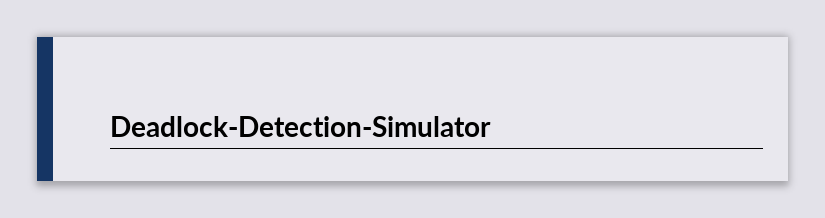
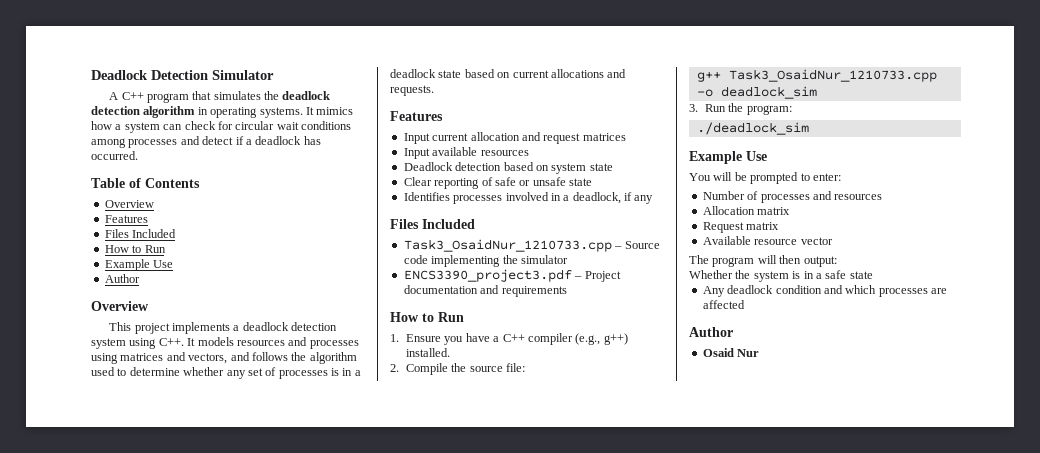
- Deadlock-Detection-Simulator
+ Deadlock Detection Simulator
+ A C++ program that simulates the deadlock detection algorithm in operating systems. It mimics how a system can check for circular wait conditions among processes and detect if a deadlock has occurred.
+ Table of Contents
+ Overview
+ Features
+ Files Included
+ How to Run
+ Example Use
+ Author
+ Overview
+ This project implements a deadlock detection system using C++. It models resources and processes using matrices and vectors, and follows the algorithm used to determine whether any set of processes is in a deadlock state based on current allocations and requests.
+ Features
+ Input current allocation and request matrices
+ Input available resources
+ Deadlock detection based on system state
+ Clear reporting of safe or unsafe state
+ Identifies processes involved in a deadlock, if any
+ Files Included
+ Task3_OsaidNur_1210733.cpp – Source code implementing the simulator
+ ENCS3390_project3.pdf – Project documentation and requirements
+ How to Run
+ 1. Ensure you have a C++ compiler (e.g., g++) installed.
+ 2. Compile the source file:
+ g++ Task3_OsaidNur_1210733.cpp -o deadlock_sim
+ 3. Run the program:
+ ./deadlock_sim
+ Example Use
+ You will be prompted to enter:
+ Number of processes and resources
+ Allocation matrix
+ Request matrix
+ Available resource vector
+ The program will then output:
+ Whether the system is in a safe state
+ Any deadlock condition and which processes are affected
+ Author
+ Osaid Nur

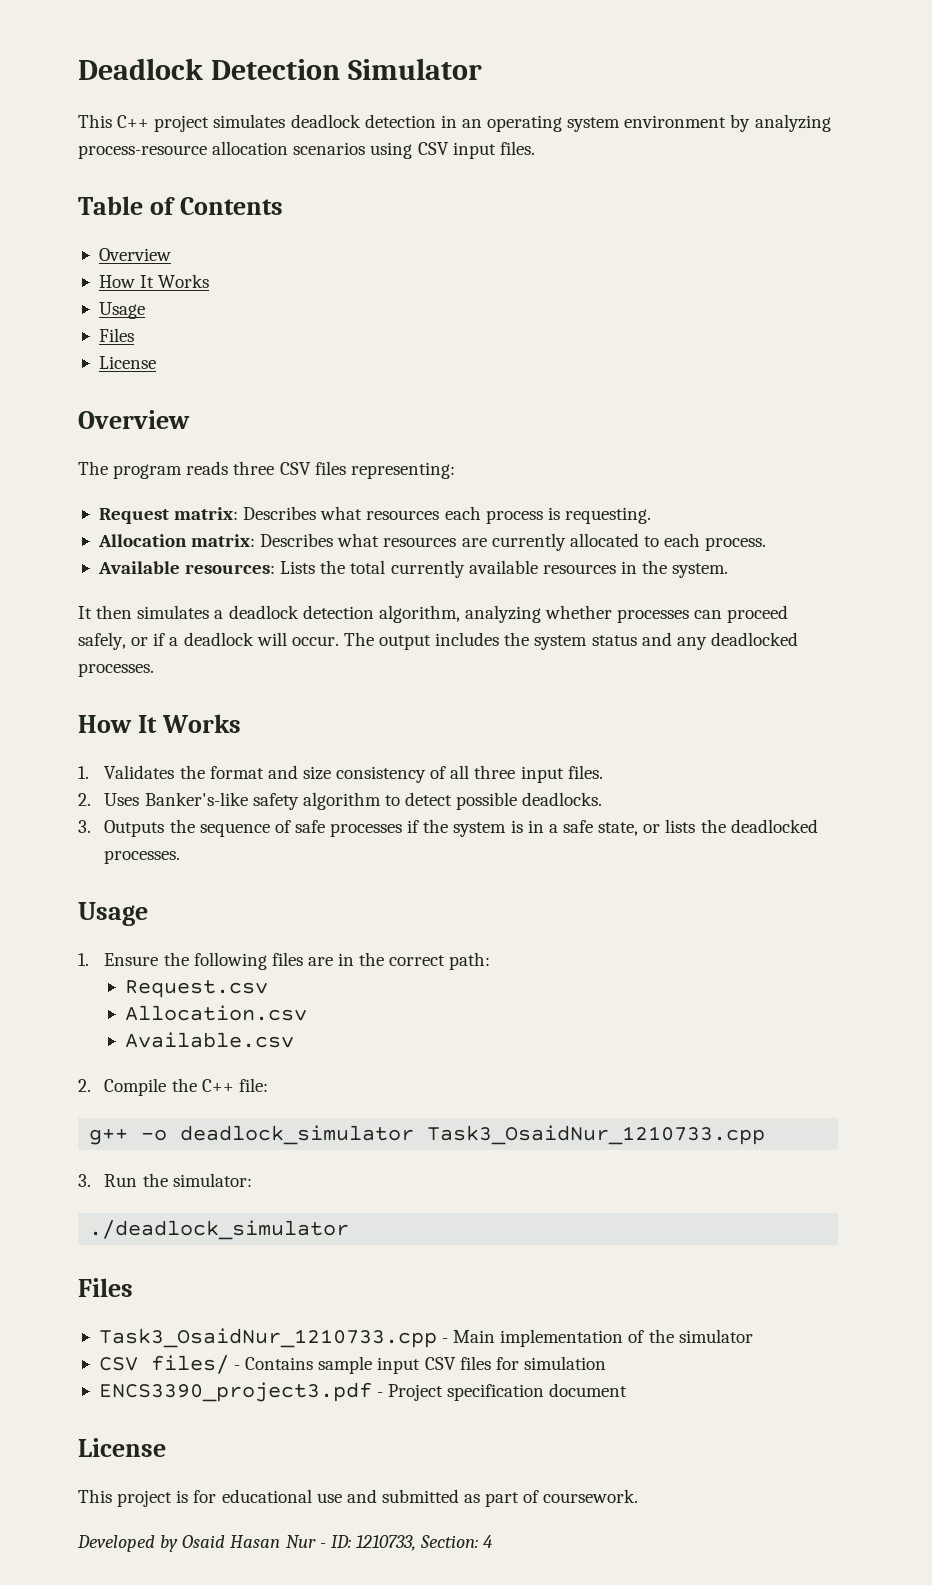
- A C++ program that simulates the deadlock detection algorithm in operating systems. It mimics how a system can check for circular wait conditions among processes and detect if a deadlock has occurred.
+ This C++ project simulates deadlock detection in an operating system environment by analyzing process-resource allocation scenarios using CSV input files.
  Table of Contents
  Overview
- Features
- Files Included
- How to Run
- Example Use
- Author
+ How It Works
+ Usage
+ Files
+ License
  Overview
- This project implements a deadlock detection system using C++. It models resources and processes using matrices and vectors, and follows the algorithm used to determine whether any set of processes is in a deadlock state based on current allocations and requests.
- Features
- Input current allocation and request matrices
- Input available resources
- Deadlock detection based on system state
- Clear reporting of safe or unsafe state
- Identifies processes involved in a deadlock, if any
- Files Included
- Task3_OsaidNur_1210733.cpp – Source code implementing the simulator
- ENCS3390_project3.pdf – Project documentation and requirements
- How to Run
- 1. Ensure you have a C++ compiler (e.g., g++) installed.
- 2. Compile the source file:
- g++ Task3_OsaidNur_1210733.cpp -o deadlock_sim
- 3. Run the program:
- ./deadlock_sim
- Example Use
- You will be prompted to enter:
- Number of processes and resources
- Allocation matrix
- Request matrix
- Available resource vector
- The program will then output:
- Whether the system is in a safe state
- Any deadlock condition and which processes are affected
- Author
- Osaid Nur
+ The program reads three CSV files representing:
+ Request matrix: Describes what resources each process is requesting.
+ Allocation matrix: Describes what resources are currently allocated to each process.
+ Available resources: Lists the total currently available resources in the system.
+ It then simulates a deadlock detection algorithm, analyzing whether processes can proceed safely, or if a deadlock will occur. The output includes the system status and any deadlocked processes.
+ How It Works
+ 1. Validates the format and size consistency of all three input files.
+ 2. Uses Banker's-like safety algorithm to detect possible deadlocks.
+ 3. Outputs the sequence of safe processes if the system is in a safe state, or lists the deadlocked processes.
+ Usage
+ 1. Ensure the following files are in the correct path:
+ Request.csv
+ Allocation.csv
+ Available.csv
+ 2. Compile the C++ file:
+ g++ -o deadlock_simulator Task3_OsaidNur_1210733.cpp
+ 3. Run the simulator:
+ ./deadlock_simulator
+ Files
+ Task3_OsaidNur_1210733.cpp - Main implementation of the simulator
+ CSV files/ - Contains sample input CSV files for simulation
+ ENCS3390_project3.pdf - Project specification document
+ License
+ This project is for educational use and submitted as part of coursework.
+ Developed by Osaid Hasan Nur - ID: 1210733, Section: 4

